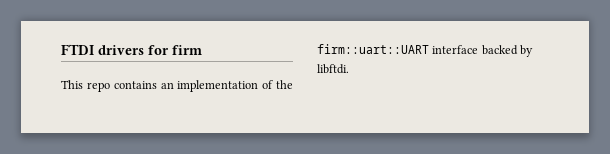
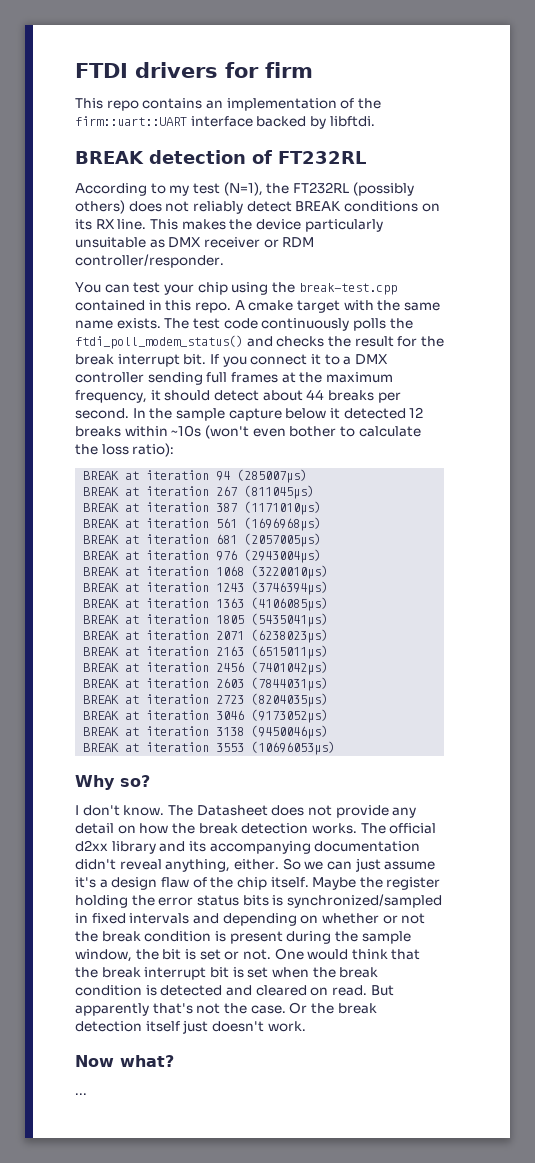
+ BREAK detection of FT232RL
+ According to my test (N=1), the FT232RL (possibly others) does not reliably detect BREAK conditions on its RX line. This makes the device particularly unsuitable as DMX receiver or RDM controller/responder.
+ You can test your chip using the break-test.cpp contained in this repo. A cmake target with the same name exists. The test code continuously polls the ftdi_poll_modem_status() and checks the result for the break interrupt bit. If you connect it to a DMX controller sending full frames at the maximum frequency, it should detect about 44 breaks per second. In the sample capture below it detected 12 breaks within ~10s (won't even bother to calculate the loss ratio):
+ BREAK at iteration 94 (285007µs)
+ BREAK at iteration 267 (811045µs)
+ BREAK at iteration 387 (1171010µs)
+ BREAK at iteration 561 (1696968µs)
+ BREAK at iteration 681 (2057005µs)
+ BREAK at iteration 976 (2943004µs)
+ BREAK at iteration 1068 (3220010µs)
+ BREAK at iteration 1243 (3746394µs)
+ BREAK at iteration 1363 (4106085µs)
+ BREAK at iteration 1805 (5435041µs)
+ BREAK at iteration 2071 (6238023µs)
+ BREAK at iteration 2163 (6515011µs)
+ BREAK at iteration 2456 (7401042µs)
+ BREAK at iteration 2603 (7844031µs)
+ BREAK at iteration 2723 (8204035µs)
+ BREAK at iteration 3046 (9173052µs)
+ BREAK at iteration 3138 (9450046µs)
+ BREAK at iteration 3553 (10696053µs)
+ Why so?
+ I don't know. The Datasheet does not provide any detail on how the break detection works. The official d2xx library and its accompanying documentation didn't reveal anything, either. So we can just assume it's a design flaw of the chip itself. Maybe the register holding the error status bits is synchronized/sampled in fixed intervals and depending on whether or not the break condition is present during the sample window, the bit is set or not. One would think that the break interrupt bit is set when the break condition is detected and cleared on read. But apparently that's not the case. Or the break detection itself just doesn't work.
+ Now what?
+ ...

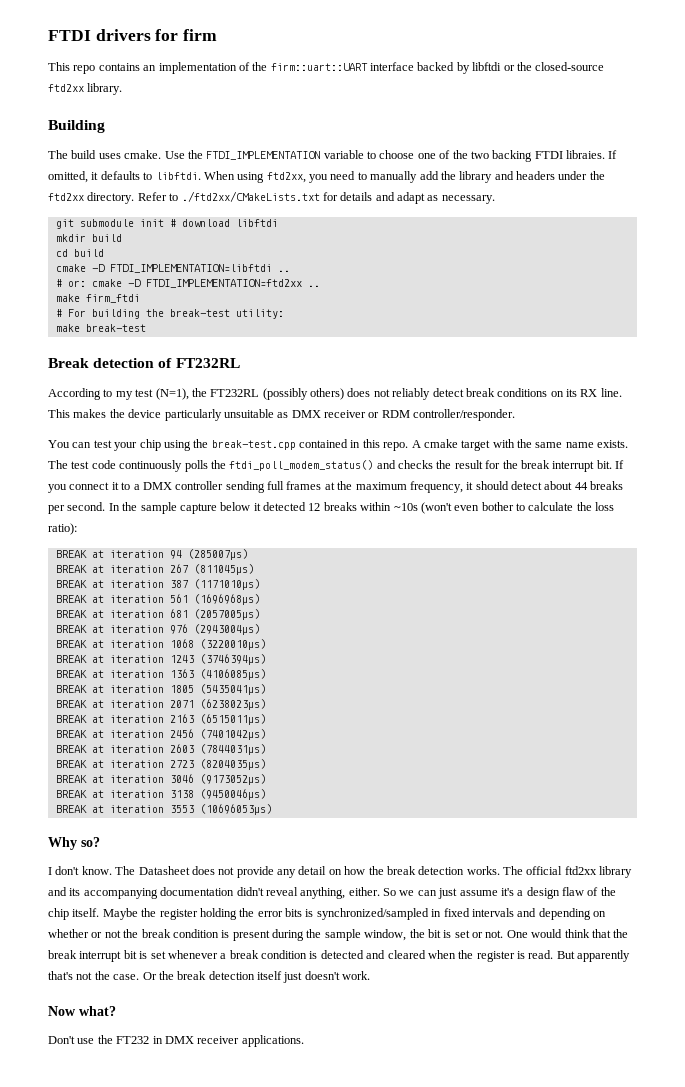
- This repo contains an implementation of the firm::uart::UART interface backed by libftdi.
- BREAK detection of FT232RL
+ This repo contains an implementation of the firm::uart::UART interface backed by libftdi or the closed-source ftd2xx library.
+ Building
+ The build uses cmake. Use the FTDI_IMPLEMENTATION variable to choose one of the two backing FTDI libraies. If omitted, it defaults to libftdi. When using ftd2xx, you need to manually add the library and headers under the ftd2xx directory. Refer to ./ftd2xx/CMakeLists.txt for details and adapt as necessary.
+ git submodule init # download libftdi
+ mkdir build
+ cd build
+ cmake -D FTDI_IMPLEMENTATION=libftdi ..
+ # or: cmake -D FTDI_IMPLEMENTATION=ftd2xx ..
+ make firm_ftdi
+ # For building the break-test utility:
+ make break-test
+ Break detection of FT232RL
- According to my test (N=1), the FT232RL (possibly others) does not reliably detect BREAK conditions on its RX line.
+ According to my test (N=1), the FT232RL (possibly others) does not reliably detect break conditions on its RX line.
- The official d2xx library and its accompanying documentation didn't reveal anything, either.
+ The official ftd2xx library and its accompanying documentation didn't reveal anything, either.
- Maybe the register holding the error status bits is synchronized/sampled in fixed intervals and depending on whether or not the break condition is present during the sample window, the bit is set or not.
+ Maybe the register holding the error bits is synchronized/sampled in fixed intervals and depending on whether or not the break condition is present during the sample window, the bit is set or not.
- One would think that the break interrupt bit is set when the break condition is detected and cleared on read.
+ One would think that the break interrupt bit is set whenever a break condition is detected and cleared when the register is read.
- ...
+ Don't use the FT232 in DMX receiver applications.

